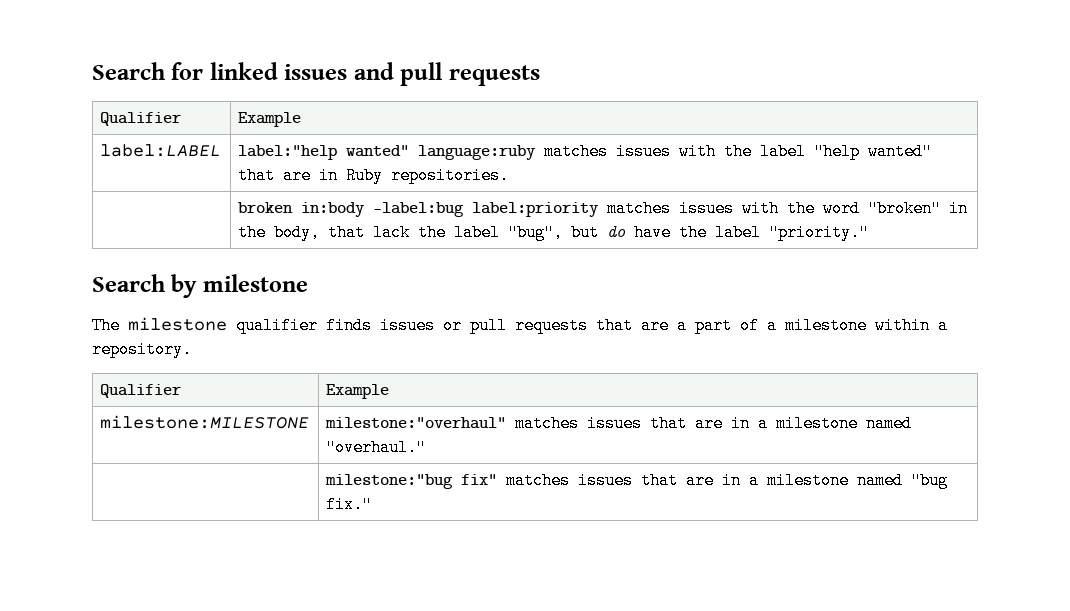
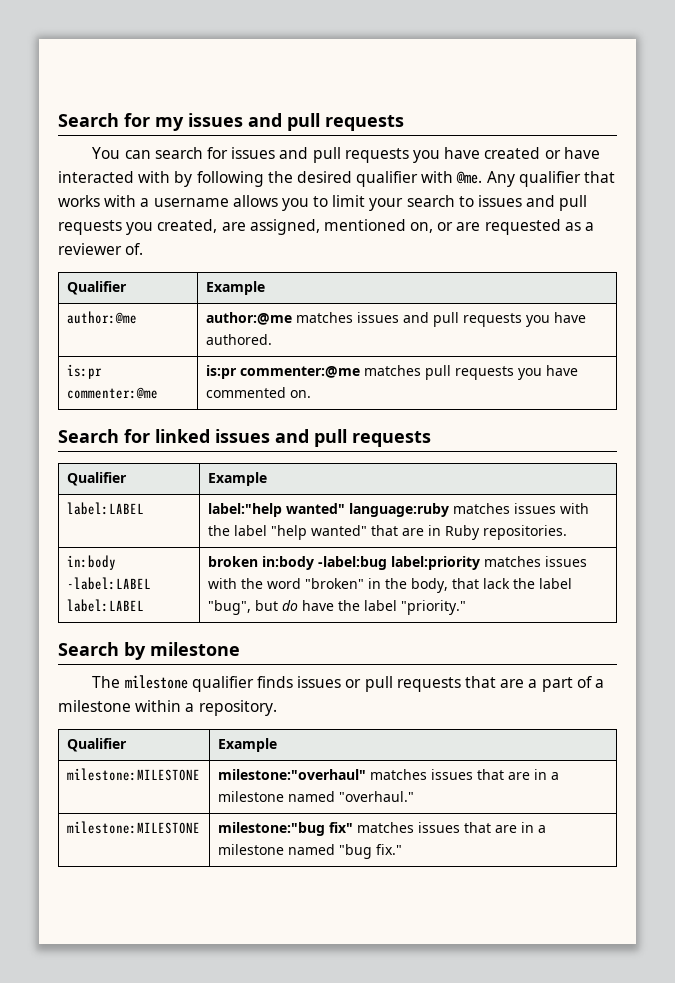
+ Search for my issues and pull requests
+ You can search for issues and pull requests you have created or have interacted with by following the desired qualifier with @me. Any qualifier that works with a username allows you to limit your search to issues and pull requests you created, are assigned, mentioned on, or are requested as a reviewer of.
+ Qualifier | Example
+ author:@me | author:@me matches issues and pull requests you have authored.
+ is:pr commenter:@me | is:pr commenter:@me matches pull requests you have commented on.
- | broken in:body -label:bug label:priority matches issues with the word "broken" in the body, that lack the label "bug", but do have the label "priority."
+ in:body -label:LABEL label:LABEL | broken in:body -label:bug label:priority matches issues with the word "broken" in the body, that lack the label "bug", but do have the label "priority."
- | milestone:"bug fix" matches issues that are in a milestone named "bug fix."
+ milestone:MILESTONE | milestone:"bug fix" matches issues that are in a milestone named "bug fix."

